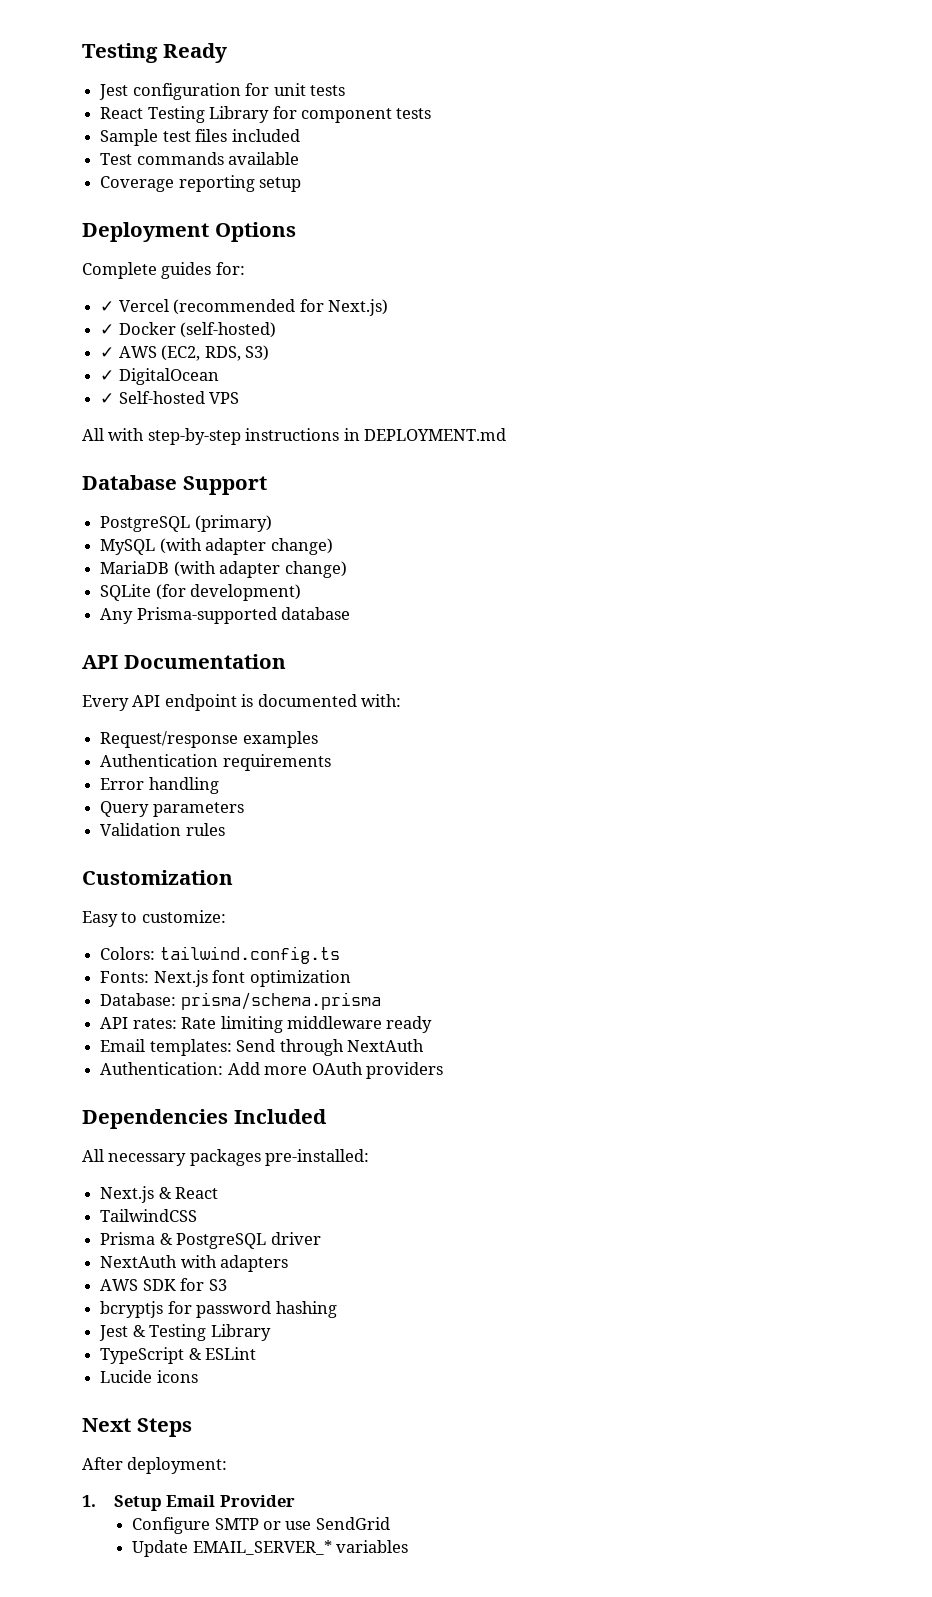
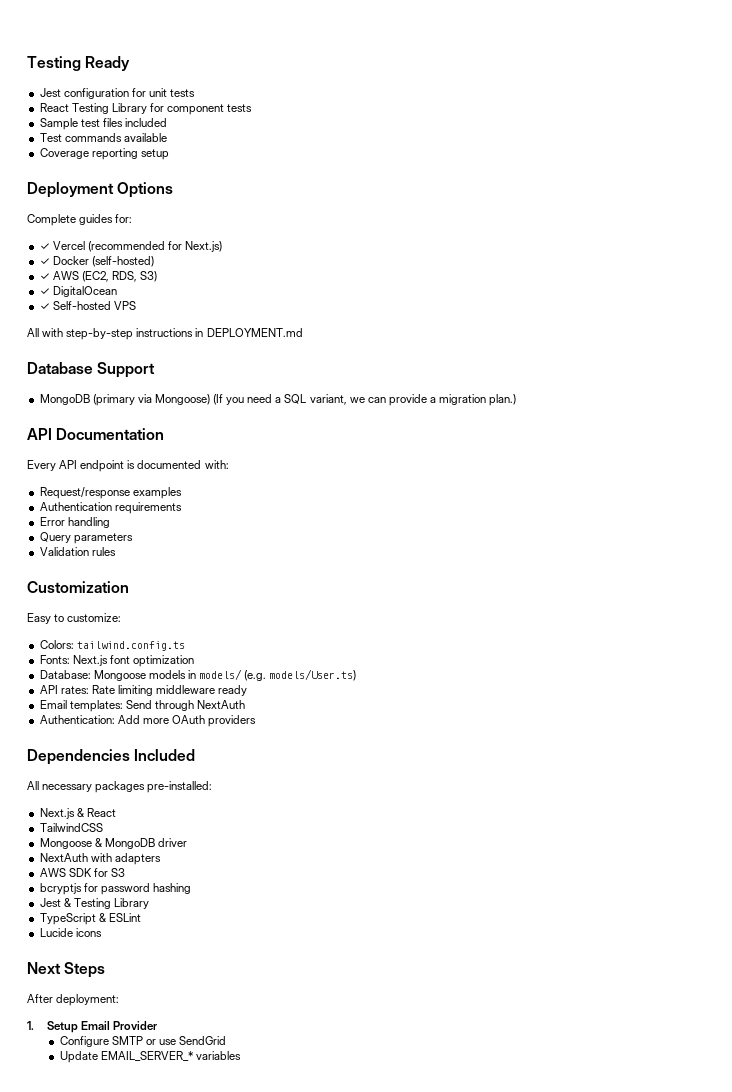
- PostgreSQL (primary)
- MySQL (with adapter change)
- MariaDB (with adapter change)
- SQLite (for development)
- Any Prisma-supported database
+ MongoDB (primary via Mongoose) (If you need a SQL variant, we can provide a migration plan.)
- Database: prisma/schema.prisma
+ Database: Mongoose models in models/ (e.g. models/User.ts)
- Prisma & PostgreSQL driver
+ Mongoose & MongoDB driver

